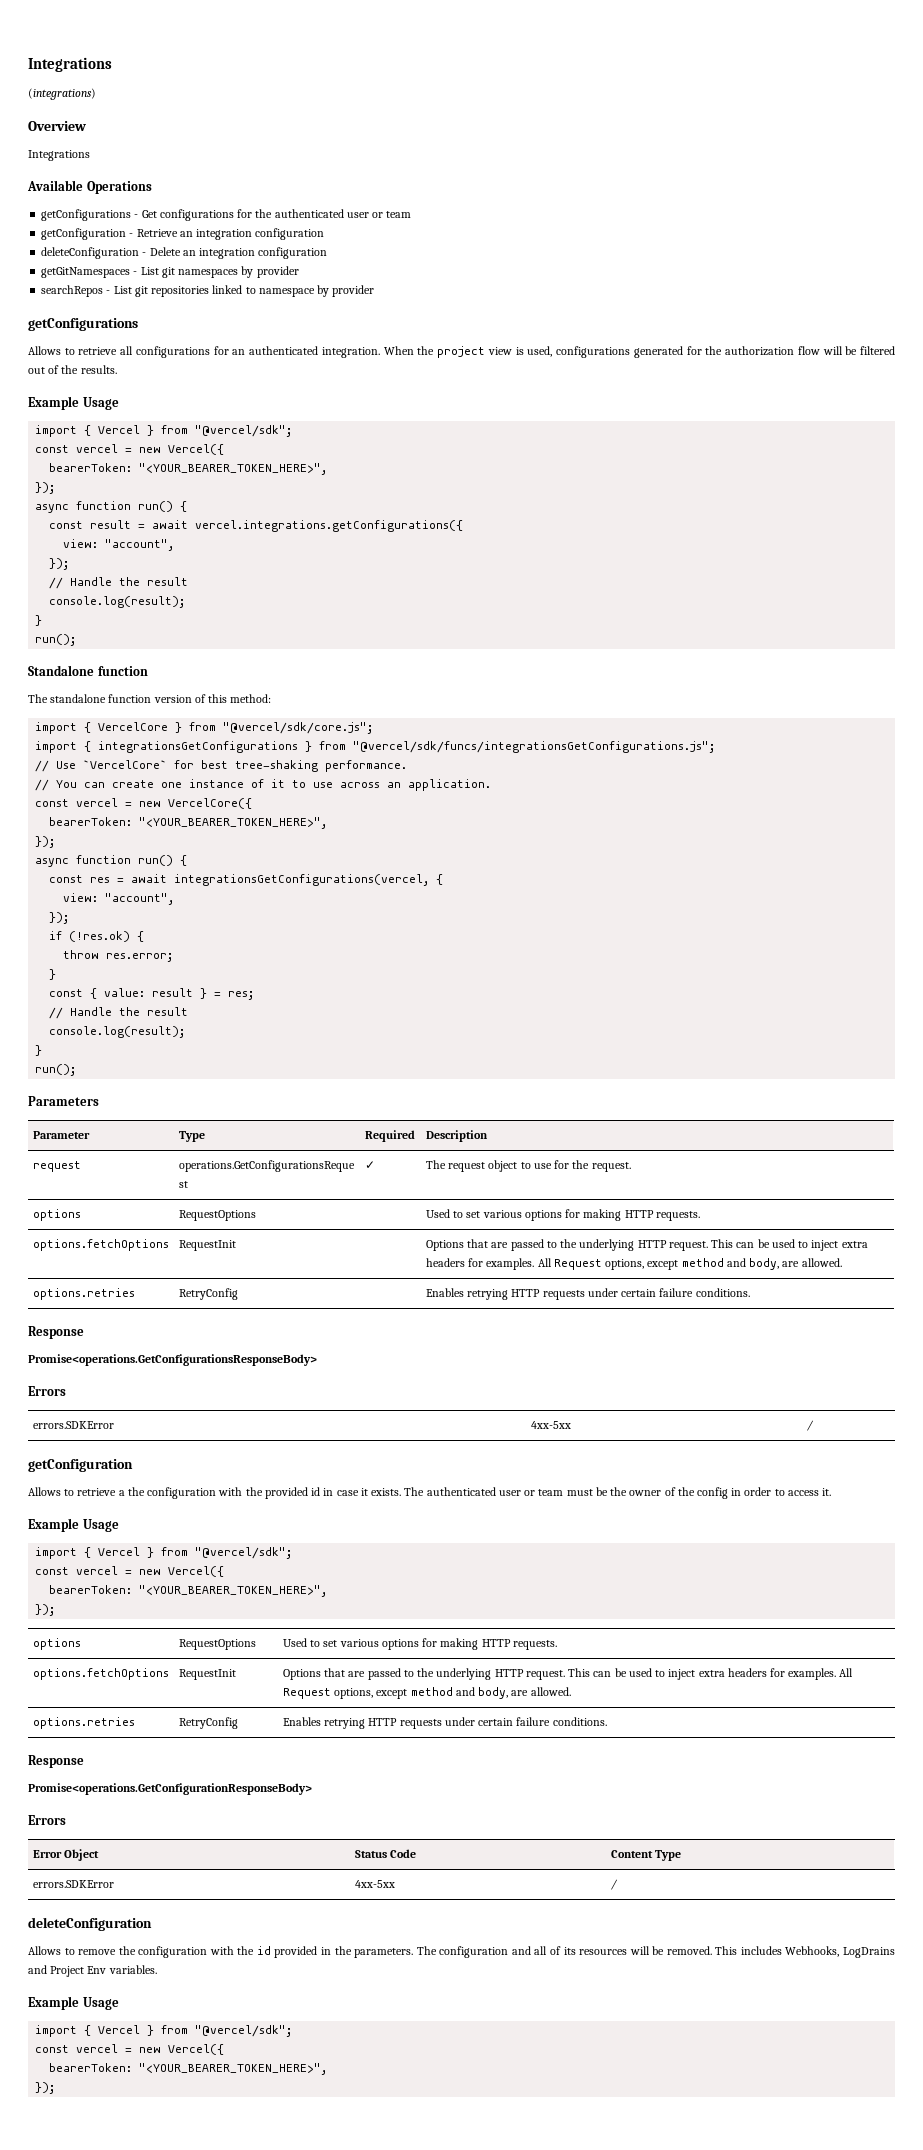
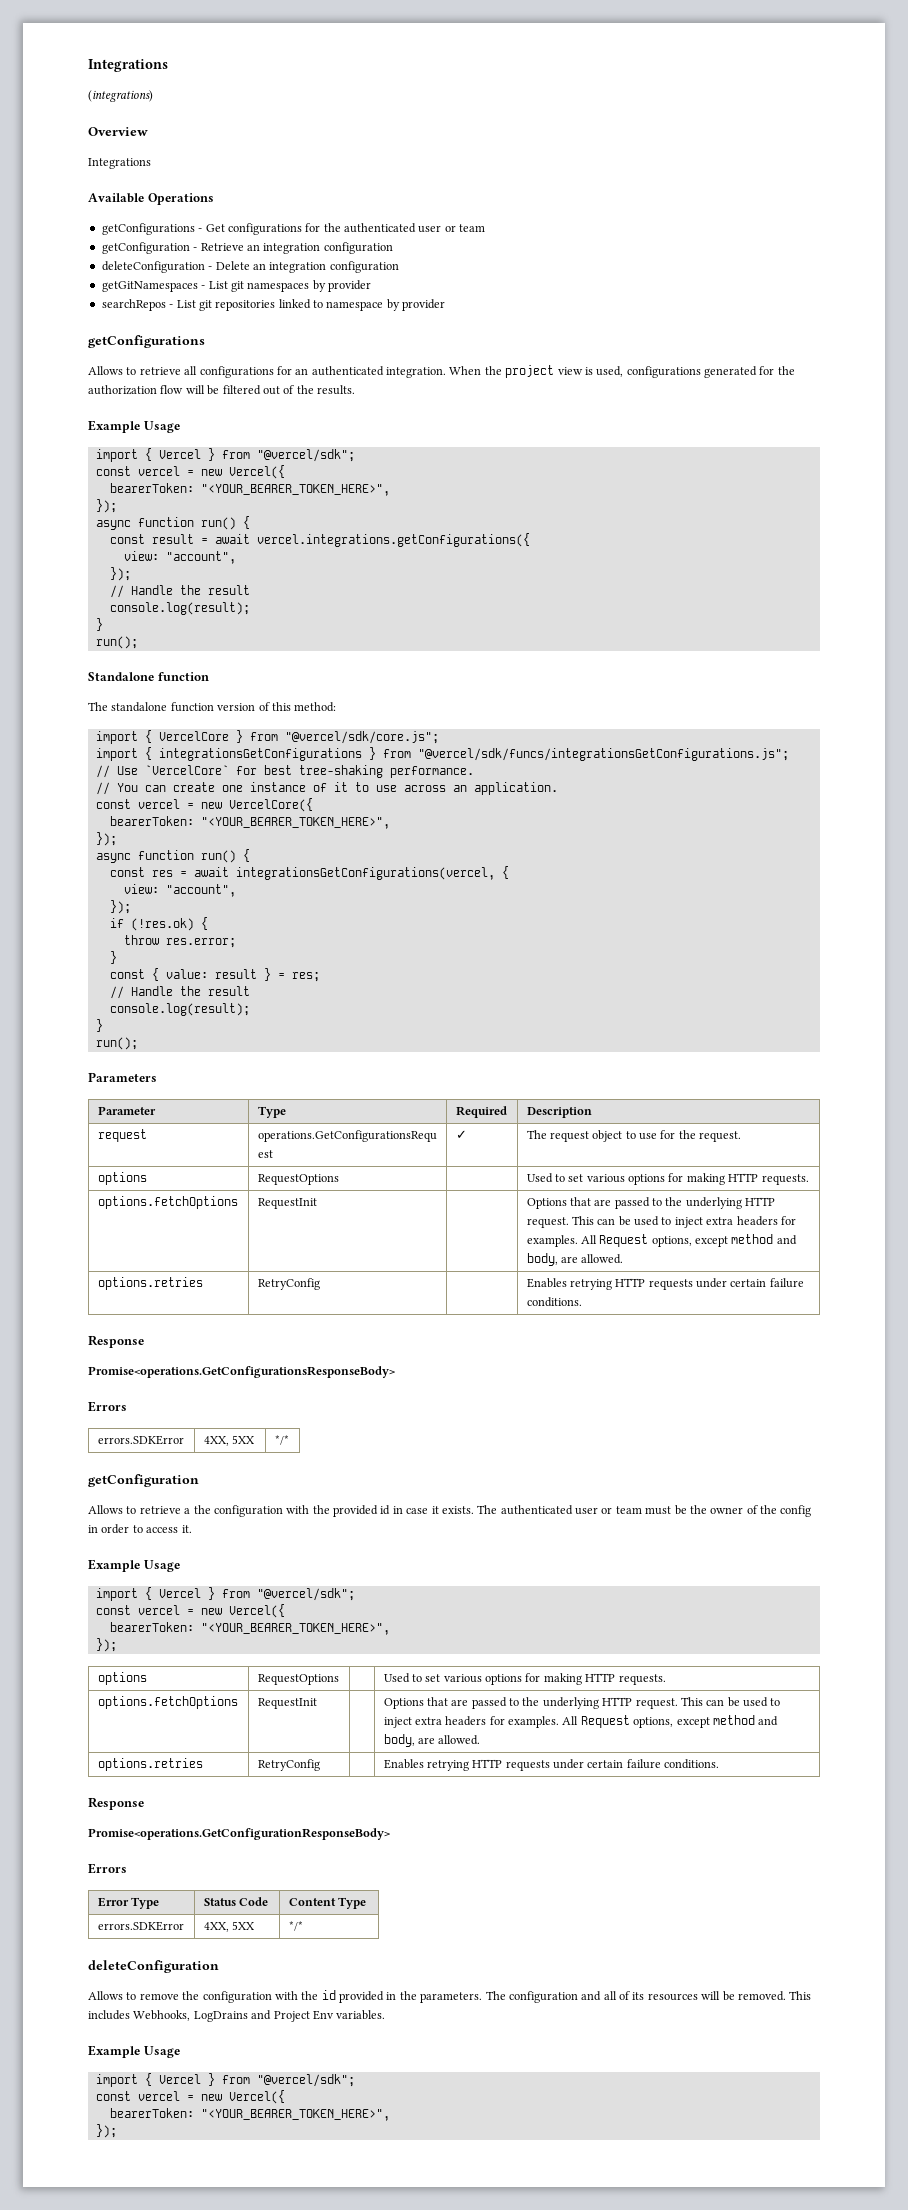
  Promise<operations.GetConfigurationsResponseBody>
  Errors
- errors.SDKError | 4xx-5xx | /
+ errors.SDKError | 4XX, 5XX | */*
- Error Object | Status Code | Content Type
- errors.SDKError | 4xx-5xx | /
+ Error Type | Status Code | Content Type
+ errors.SDKError | 4XX, 5XX | */*

